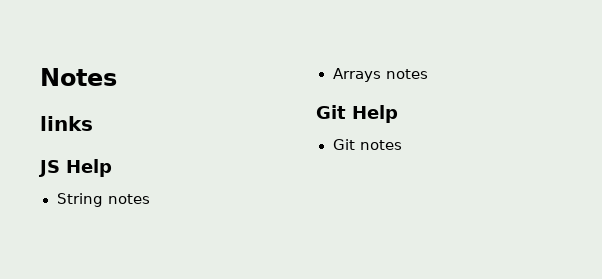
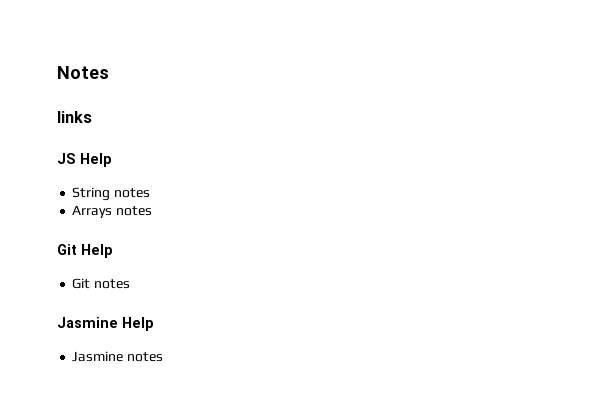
+ Jasmine Help
+ Jasmine notes

